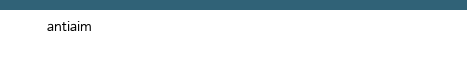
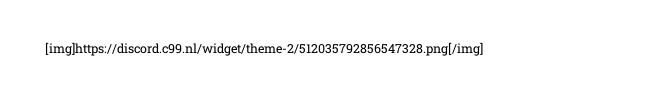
- antiaim
+ [img]https://discord.c99.nl/widget/theme-2/512035792856547328.png[/img]

